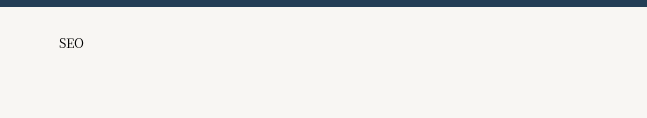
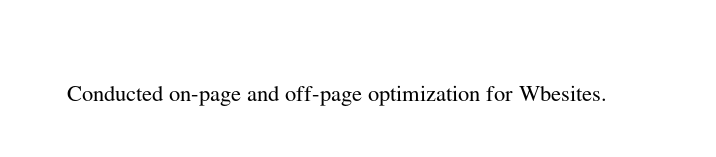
- SEO
+ Conducted on-page and off-page optimization for Wbesites.

